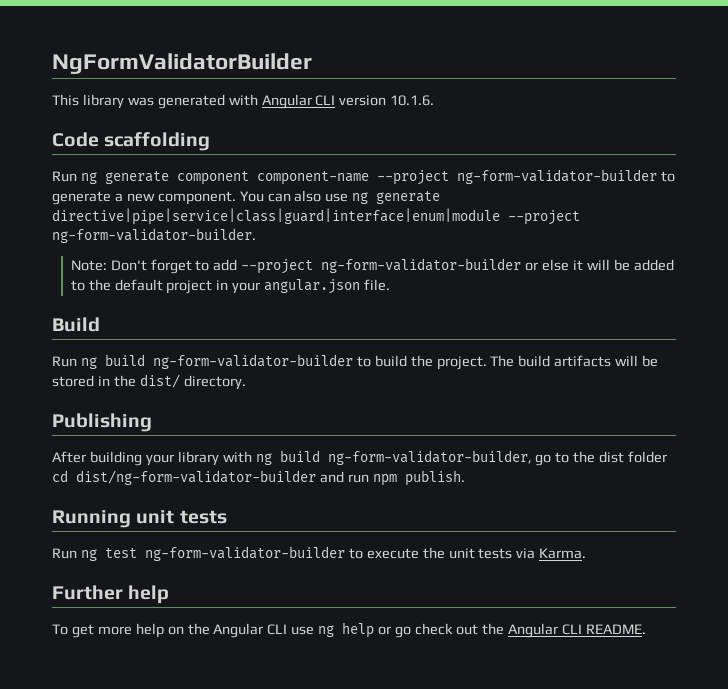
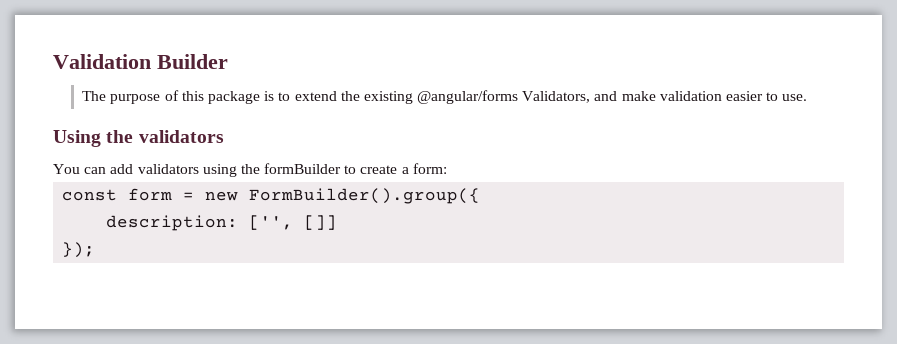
- NgFormValidatorBuilder
- This library was generated with Angular CLI version 10.1.6.
- Code scaffolding
- Run ng generate component component-name --project ng-form-validator-builder to generate a new component. You can also use ng generate directive|pipe|service|class|guard|interface|enum|module --project ng-form-validator-builder.
- Note: Don't forget to add --project ng-form-validator-builder or else it will be added to the default project in your angular.json file.
- Build
- Run ng build ng-form-validator-builder to build the project. The build artifacts will be stored in the dist/ directory.
- Publishing
- After building your library with ng build ng-form-validator-builder, go to the dist folder cd dist/ng-form-validator-builder and run npm publish.
- Running unit tests
- Run ng test ng-form-validator-builder to execute the unit tests via Karma.
- Further help
- To get more help on the Angular CLI use ng help or go check out the Angular CLI README.
+ Validation Builder
+ The purpose of this package is to extend the existing @angular/forms Validators, and make validation easier to use.
+ Using the validators
+ You can add validators using the formBuilder to create a form:
+ const form = new FormBuilder().group({
+ description: ['', []]
+ });

